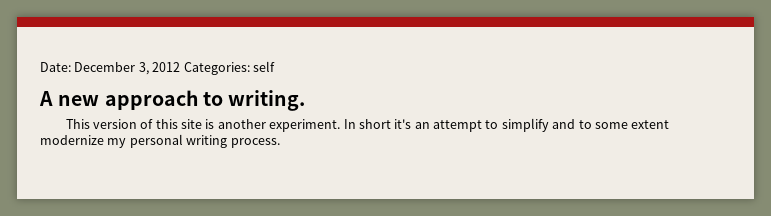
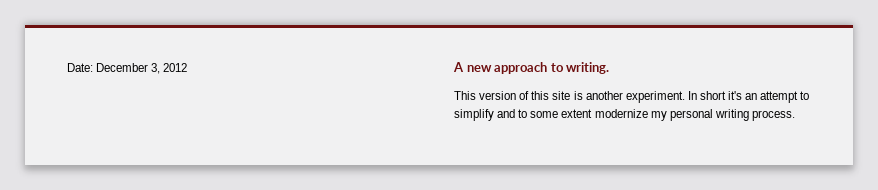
- Date: December 3, 2012 Categories: self
+ Date: December 3, 2012

